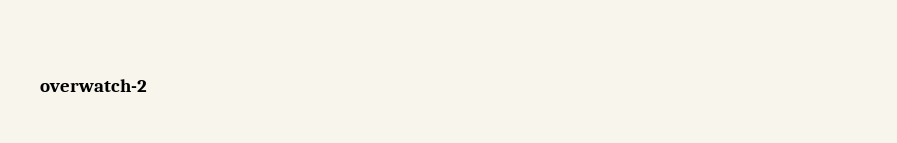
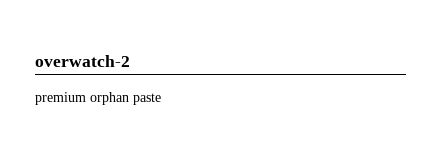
+ premium orphan paste

